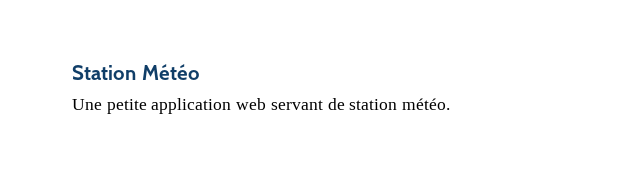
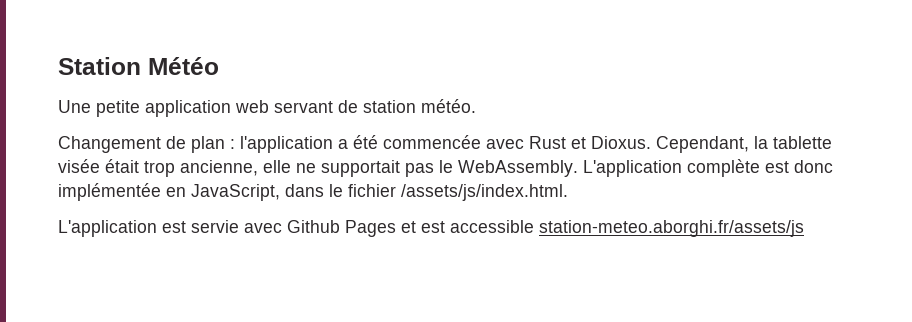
+ Changement de plan : l'application a été commencée avec Rust et Dioxus. Cependant, la tablette visée était trop ancienne, elle ne supportait pas le WebAssembly. L'application complète est donc implémentée en JavaScript, dans le fichier /assets/js/index.html.
+ L'application est servie avec Github Pages et est accessible station-meteo.aborghi.fr/assets/js

